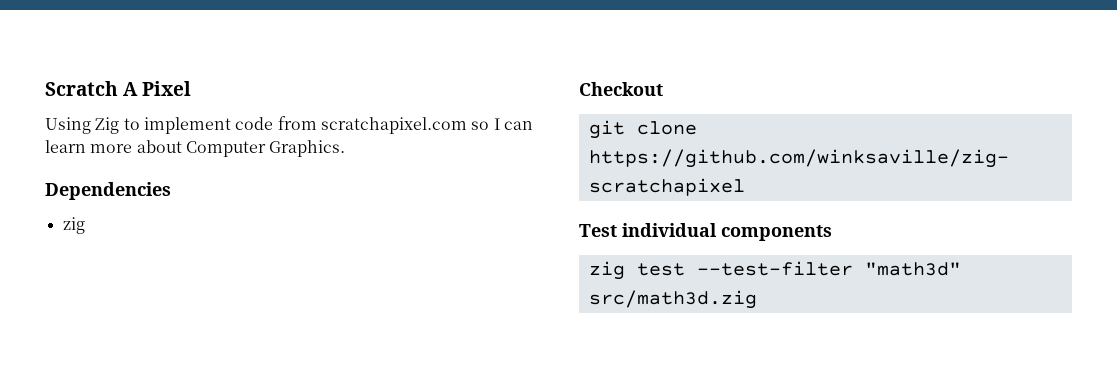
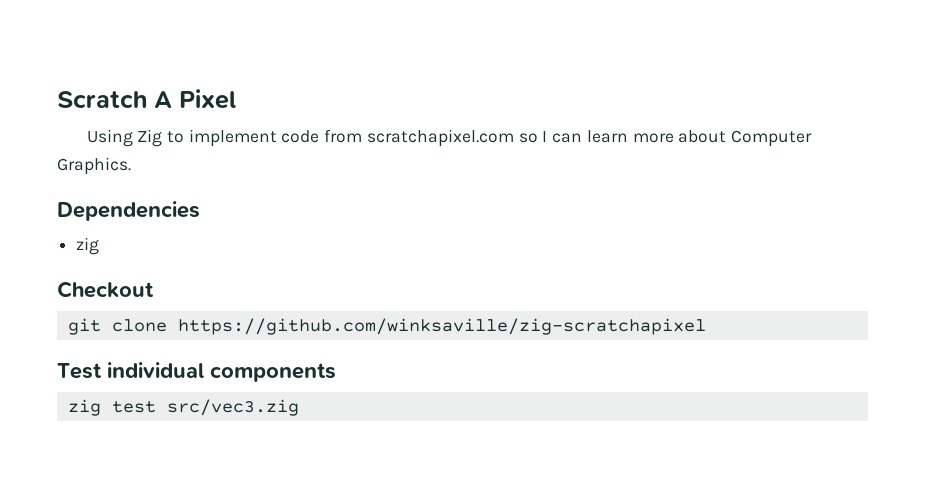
- zig test --test-filter "math3d" src/math3d.zig
+ zig test src/vec3.zig

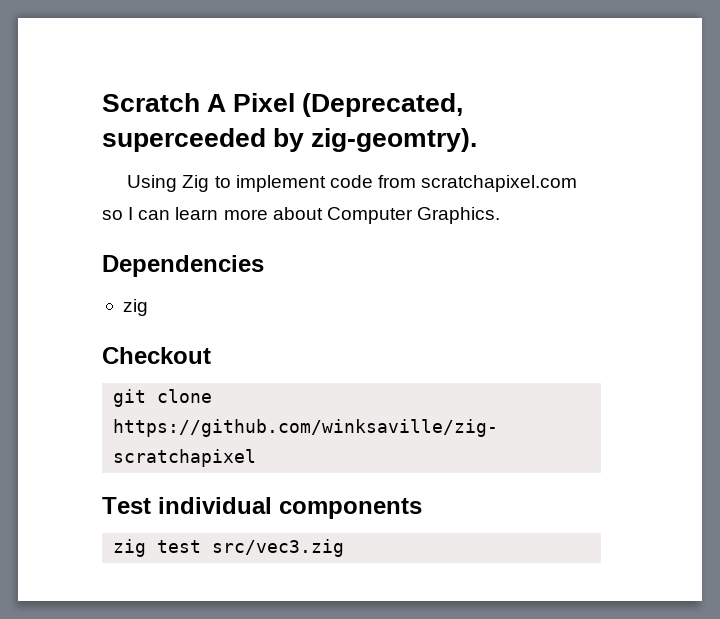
- Scratch A Pixel
+ Scratch A Pixel (Deprecated, superceeded by zig-geomtry).

